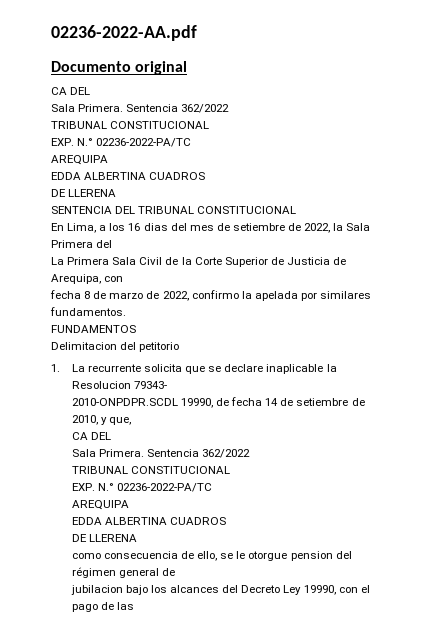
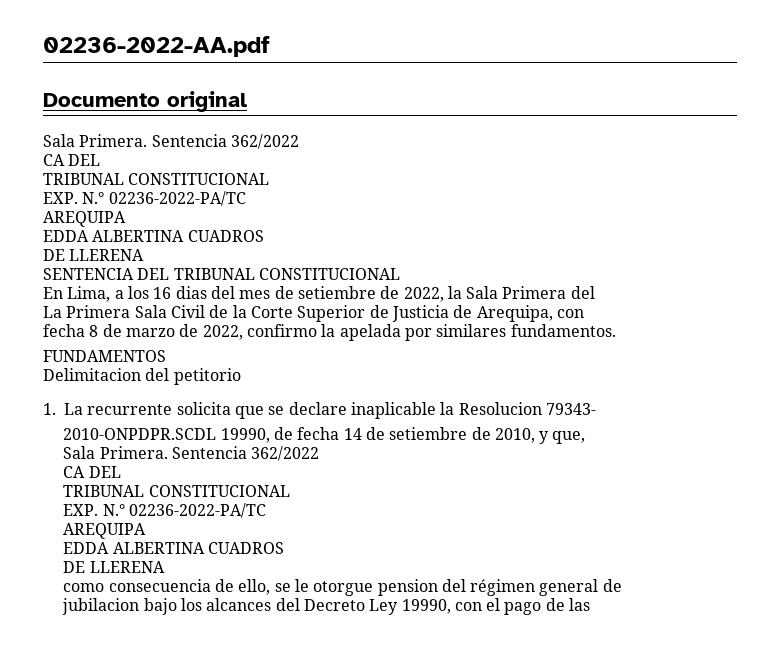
  Documento original
+ Sala Primera. Sentencia 362/2022
  CA DEL
- Sala Primera. Sentencia 362/2022
  2010-ONPDPR.SCDL 19990, de fecha 14 de setiembre de 2010, y que,
+ Sala Primera. Sentencia 362/2022
  CA DEL
- Sala Primera. Sentencia 362/2022

